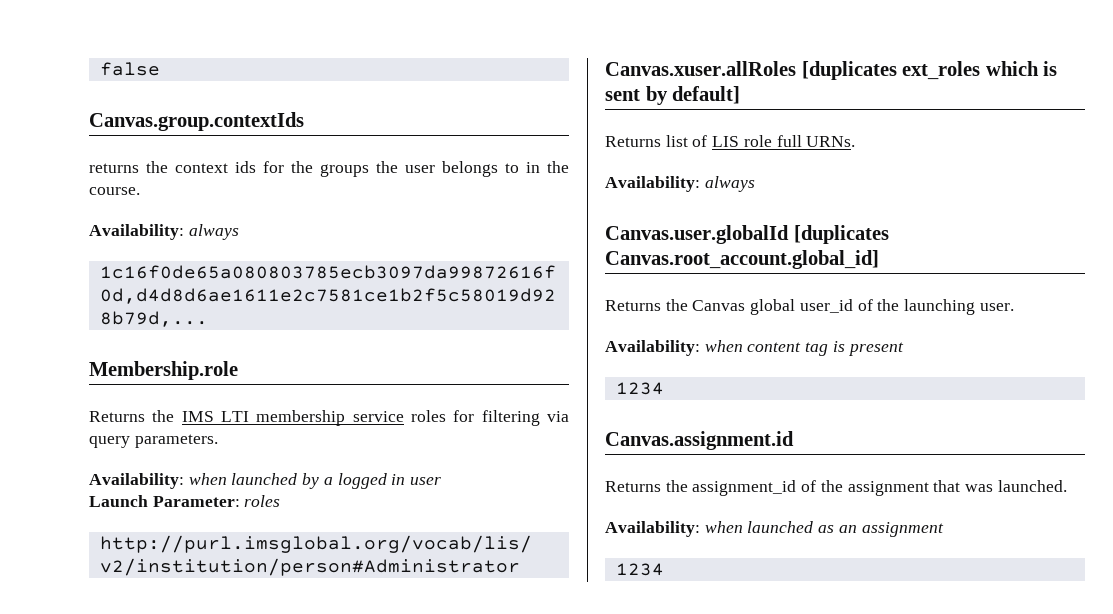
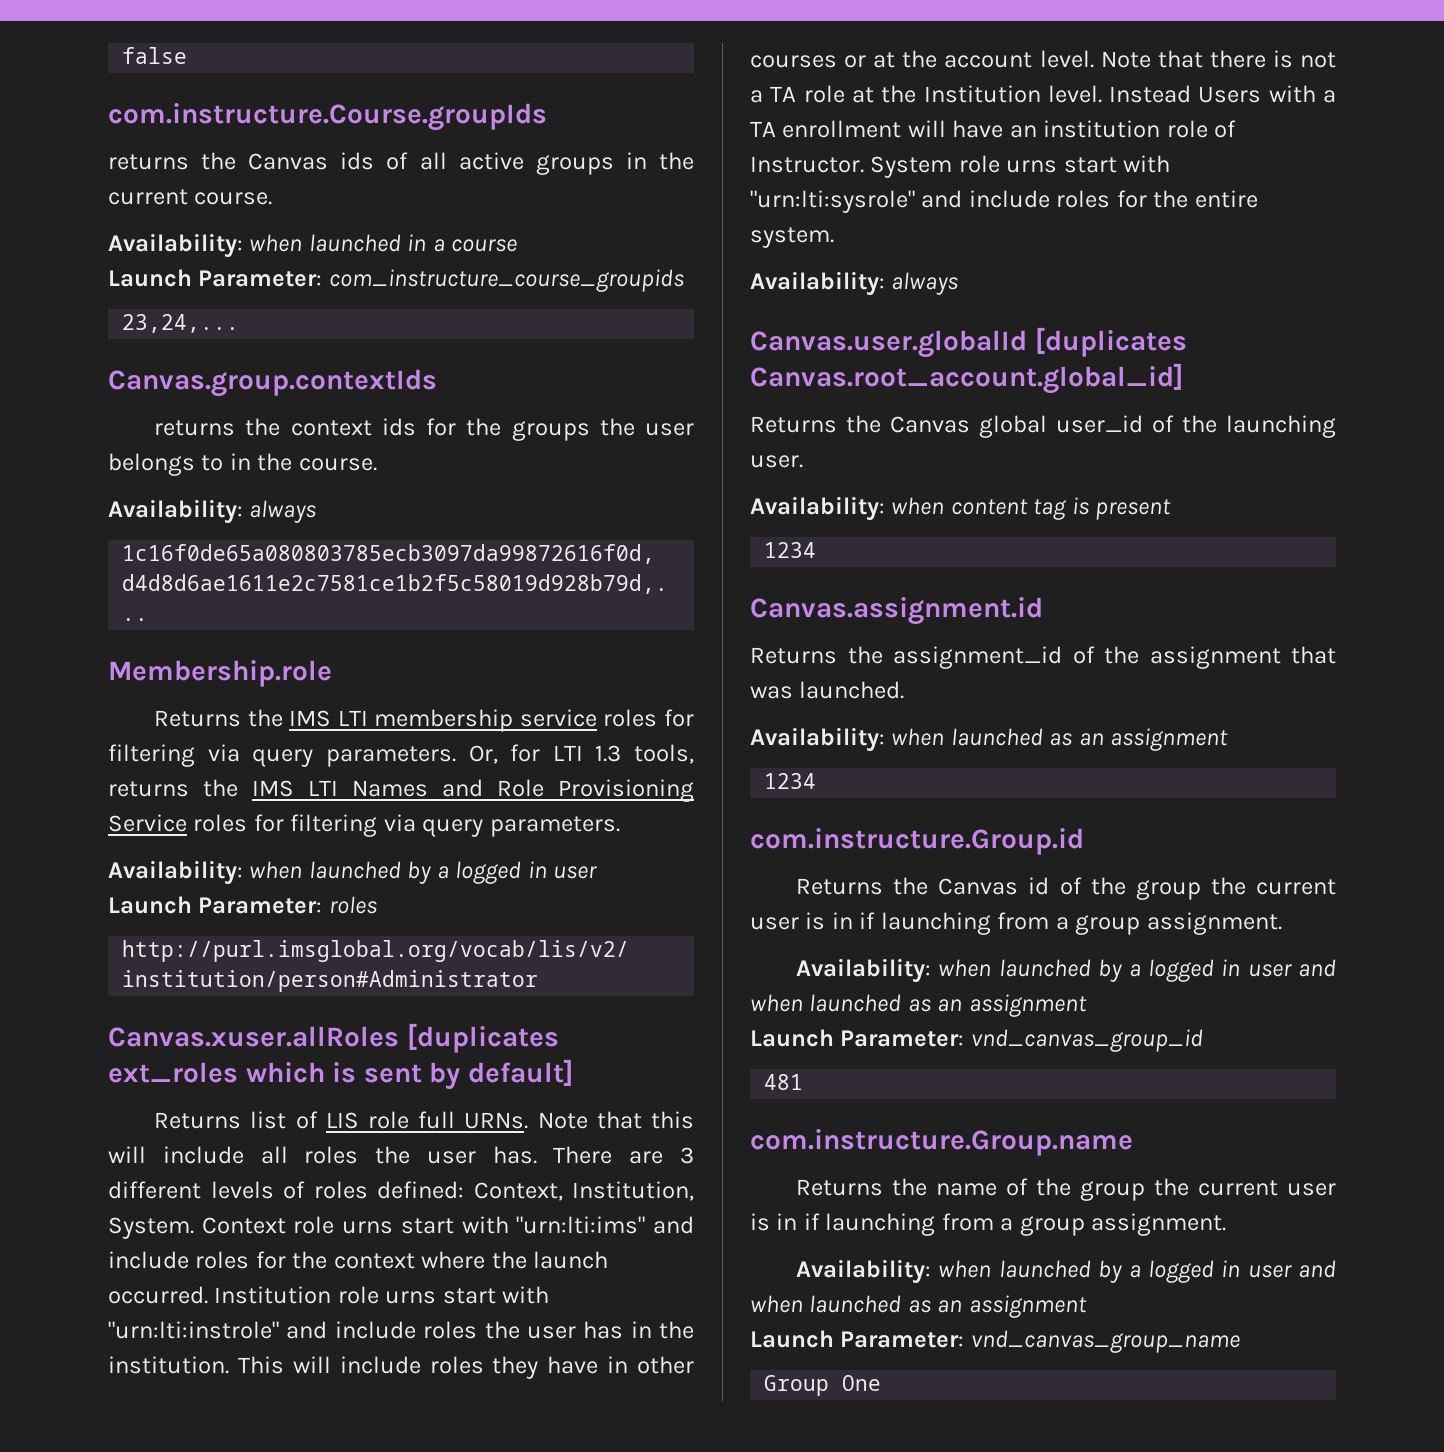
+ com.instructure.Course.groupIds
+ returns the Canvas ids of all active groups in the current course.
+ Availability: when launched in a course
+ Launch Parameter: com_instructure_course_groupids
+ 23,24,...
+ Or, for LTI 1.3 tools, returns the IMS LTI Names and Role Provisioning Service roles for filtering via query parameters.
+ Note that this will include all roles the user has. There are 3 different levels of roles defined: Context, Institution, System. Context role urns start with "urn:lti:ims" and include roles for the context where the launch occurred. Institution role urns start with "urn:lti:instrole" and include roles the user has in the institution. This will include roles they have in other courses or at the account level. Note that there is not a TA role at the Institution level. Instead Users with a TA enrollment will have an institution role of Instructor. System role urns start with "urn:lti:sysrole" and include roles for the entire system.
+ com.instructure.Group.id
+ Returns the Canvas id of the group the current user is in if launching from a group assignment.
+ Availability: when launched by a logged in user and when launched as an assignment
+ Launch Parameter: vnd_canvas_group_id
+ 481
+ com.instructure.Group.name
+ Returns the name of the group the current user is in if launching from a group assignment.
+ Availability: when launched by a logged in user and when launched as an assignment
+ Launch Parameter: vnd_canvas_group_name
+ Group One

